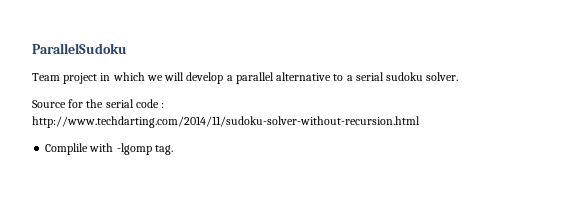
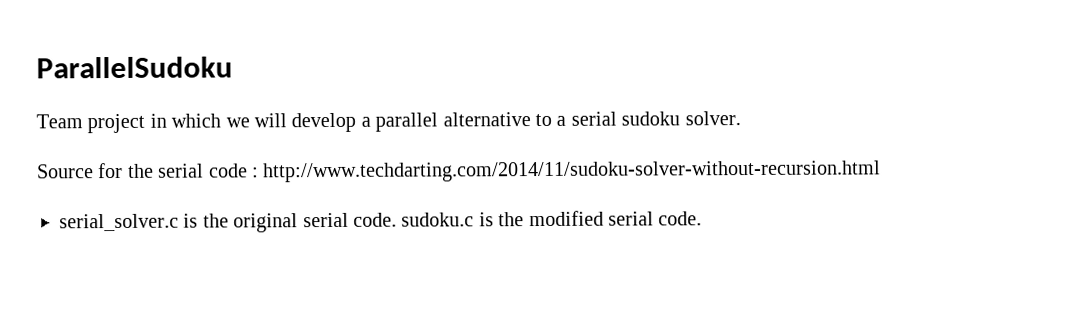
- Complile with -lgomp tag.
+ serial_solver.c is the original serial code. sudoku.c is the modified serial code.

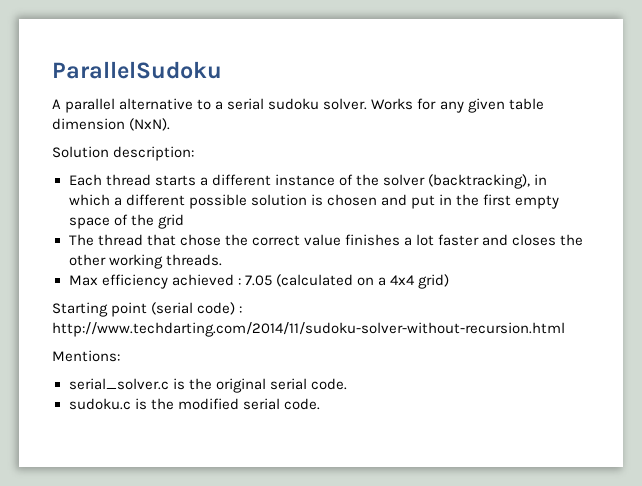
- Team project in which we will develop a parallel alternative to a serial sudoku solver.
- Source for the serial code : http://www.techdarting.com/2014/11/sudoku-solver-without-recursion.html
+ A parallel alternative to a serial sudoku solver. Works for any given table dimension (NxN).
+ Solution description:
+ Each thread starts a different instance of the solver (backtracking), in which a different possible solution is chosen and put in the first empty space of the grid
+ The thread that chose the correct value finishes a lot faster and closes the other working threads.
+ Max efficiency achieved : 7.05 (calculated on a 4x4 grid)
+ Starting point (serial code) : http://www.techdarting.com/2014/11/sudoku-solver-without-recursion.html
+ Mentions:
- serial_solver.c is the original serial code. sudoku.c is the modified serial code.
+ serial_solver.c is the original serial code.
+ sudoku.c is the modified serial code.

